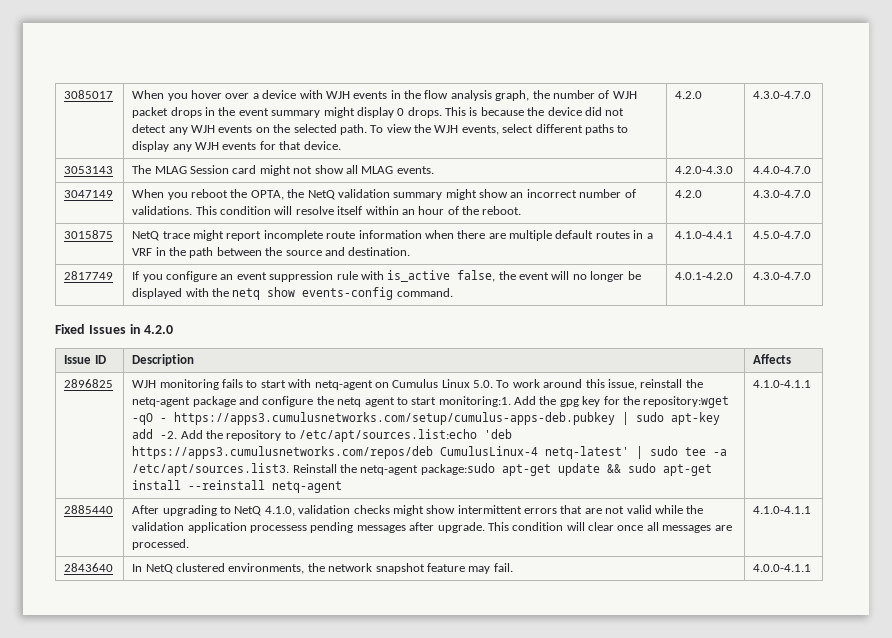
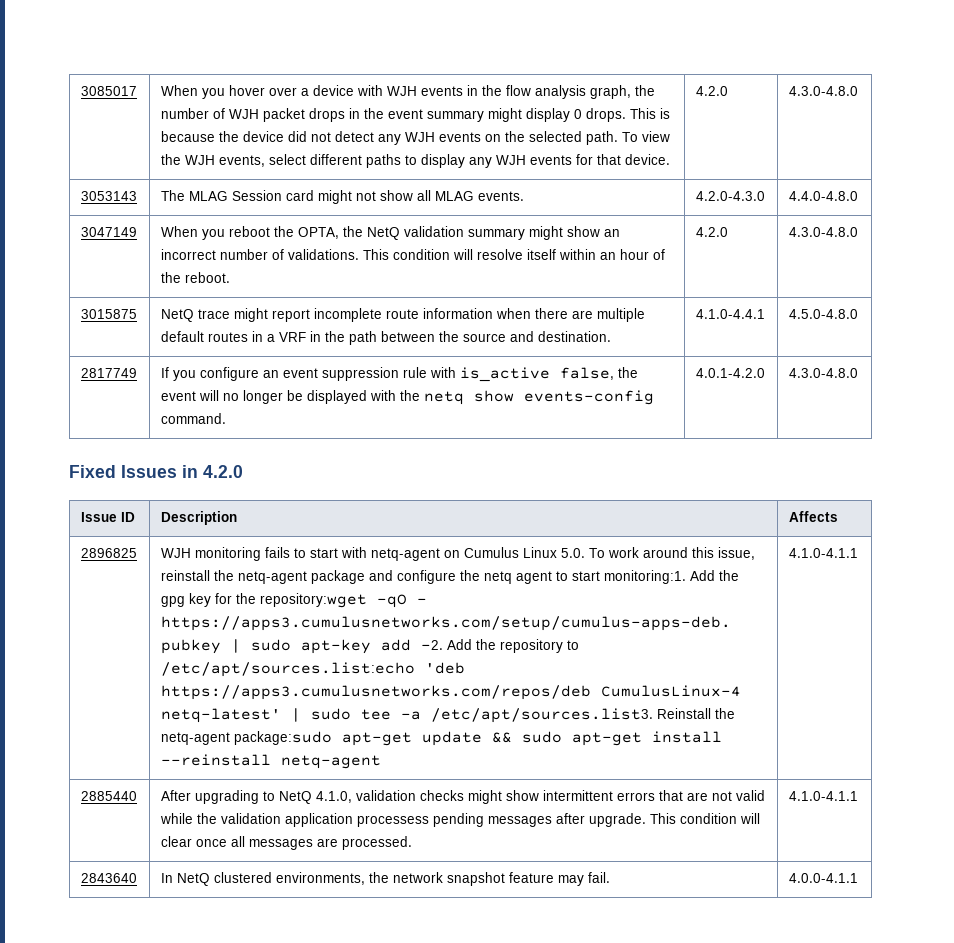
- To view the WJH events, select different paths to display any WJH events for that device. | 4.2.0 | 4.3.0-4.7.0
+ To view the WJH events, select different paths to display any WJH events for that device. | 4.2.0 | 4.3.0-4.8.0
- 3053143 | The MLAG Session card might not show all MLAG events. | 4.2.0-4.3.0 | 4.4.0-4.7.0
+ 3053143 | The MLAG Session card might not show all MLAG events. | 4.2.0-4.3.0 | 4.4.0-4.8.0
- 3047149 | When you reboot the OPTA, the NetQ validation summary might show an incorrect number of validations. This condition will resolve itself within an hour of the reboot. | 4.2.0 | 4.3.0-4.7.0
+ 3047149 | When you reboot the OPTA, the NetQ validation summary might show an incorrect number of validations. This condition will resolve itself within an hour of the reboot. | 4.2.0 | 4.3.0-4.8.0
- 3015875 | NetQ trace might report incomplete route information when there are multiple default routes in a VRF in the path between the source and destination. | 4.1.0-4.4.1 | 4.5.0-4.7.0
+ 3015875 | NetQ trace might report incomplete route information when there are multiple default routes in a VRF in the path between the source and destination. | 4.1.0-4.4.1 | 4.5.0-4.8.0
- 2817749 | If you configure an event suppression rule with is_active false, the event will no longer be displayed with the netq show events-config command. | 4.0.1-4.2.0 | 4.3.0-4.7.0
+ 2817749 | If you configure an event suppression rule with is_active false, the event will no longer be displayed with the netq show events-config command. | 4.0.1-4.2.0 | 4.3.0-4.8.0

